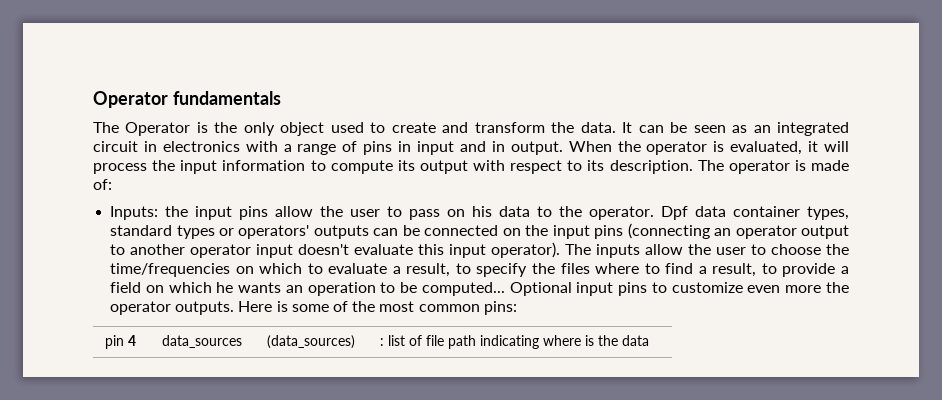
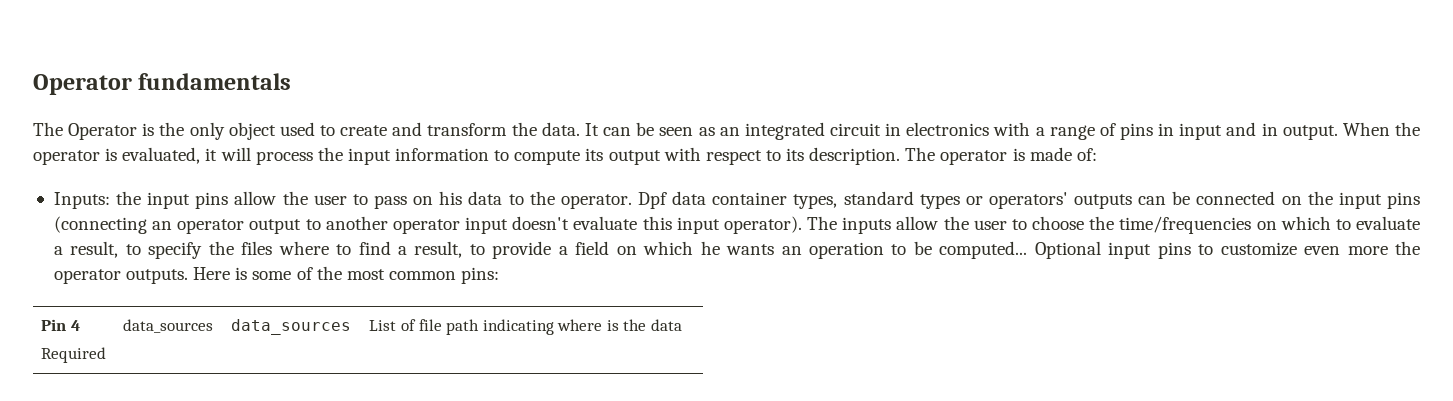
- pin 4 | data_sources | (data_sources) | : list of file path indicating where is the data
+ Pin 4
+ Required | data_sources | data_sources | List of file path indicating where is the data

